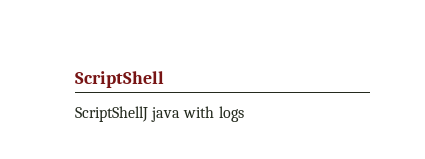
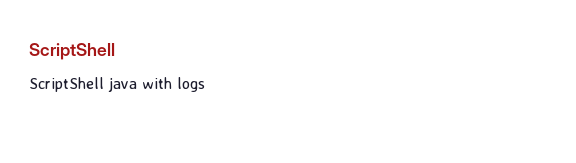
- ScriptShellJ java with logs
+ ScriptShell java with logs

